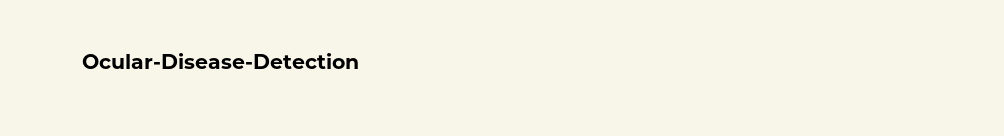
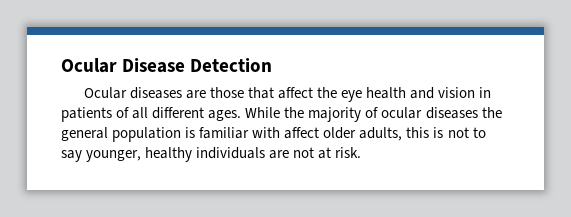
- Ocular-Disease-Detection
+ Ocular Disease Detection
+ Ocular diseases are those that affect the eye health and vision in patients of all different ages. While the majority of ocular diseases the general population is familiar with affect older adults, this is not to say younger, healthy individuals are not at risk.

